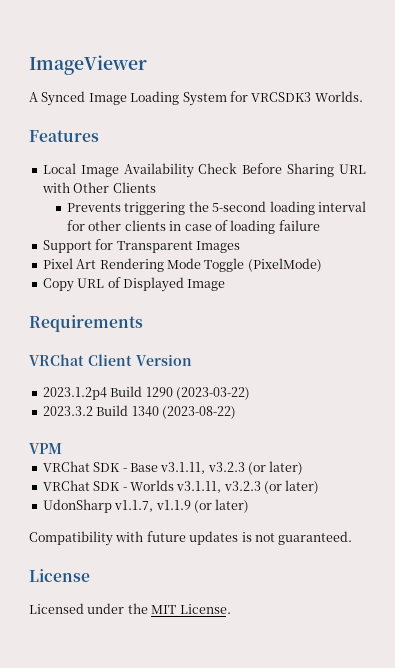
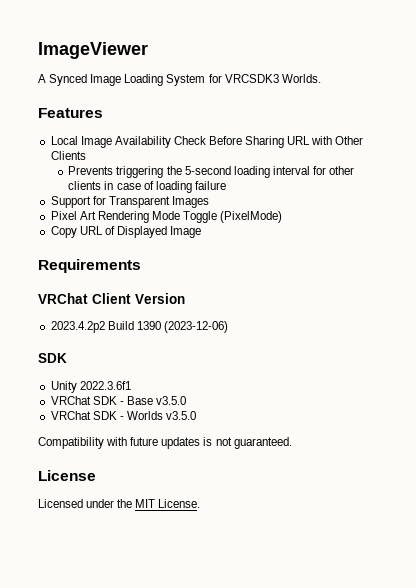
- 2023.1.2p4 Build 1290 (2023-03-22)
- 2023.3.2 Build 1340 (2023-08-22)
- VPM
+ 2023.4.2p2 Build 1390 (2023-12-06)
+ SDK
+ Unity 2022.3.6f1
- VRChat SDK - Base v3.1.11, v3.2.3 (or later)
+ VRChat SDK - Base v3.5.0
- VRChat SDK - Worlds v3.1.11, v3.2.3 (or later)
- UdonSharp v1.1.7, v1.1.9 (or later)
+ VRChat SDK - Worlds v3.5.0

